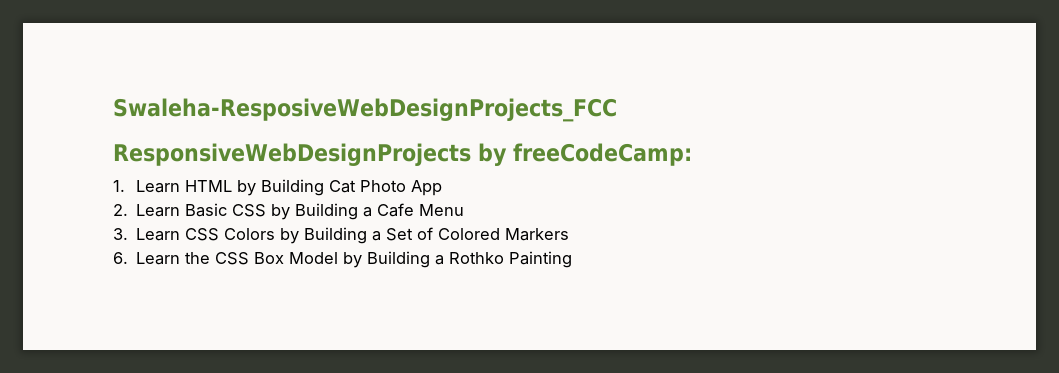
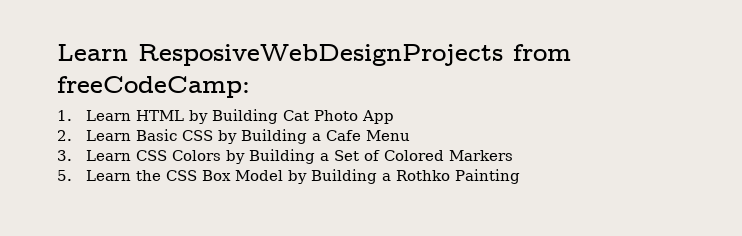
- Swaleha-ResposiveWebDesignProjects_FCC
- ResponsiveWebDesignProjects by freeCodeCamp:
+ Learn ResposiveWebDesignProjects from freeCodeCamp:
- 6. Learn the CSS Box Model by Building a Rothko Painting
+ 5. Learn the CSS Box Model by Building a Rothko Painting

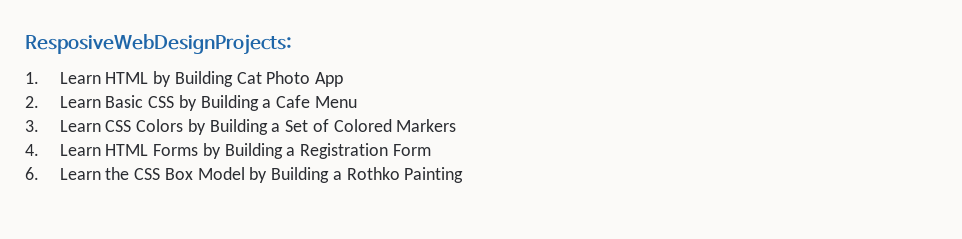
- Learn ResposiveWebDesignProjects from freeCodeCamp:
+ ResposiveWebDesignProjects:
- 5. Learn the CSS Box Model by Building a Rothko Painting
+ 4. Learn HTML Forms by Building a Registration Form
+ 6. Learn the CSS Box Model by Building a Rothko Painting

